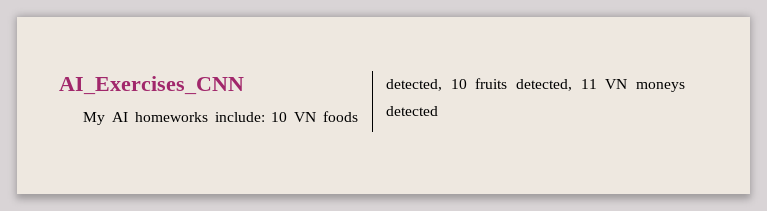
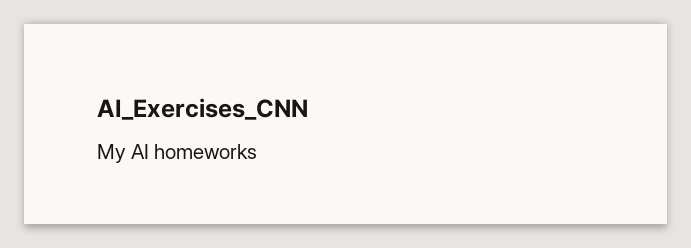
- My AI homeworks include: 10 VN foods detected, 10 fruits detected, 11 VN moneys detected
+ My AI homeworks

